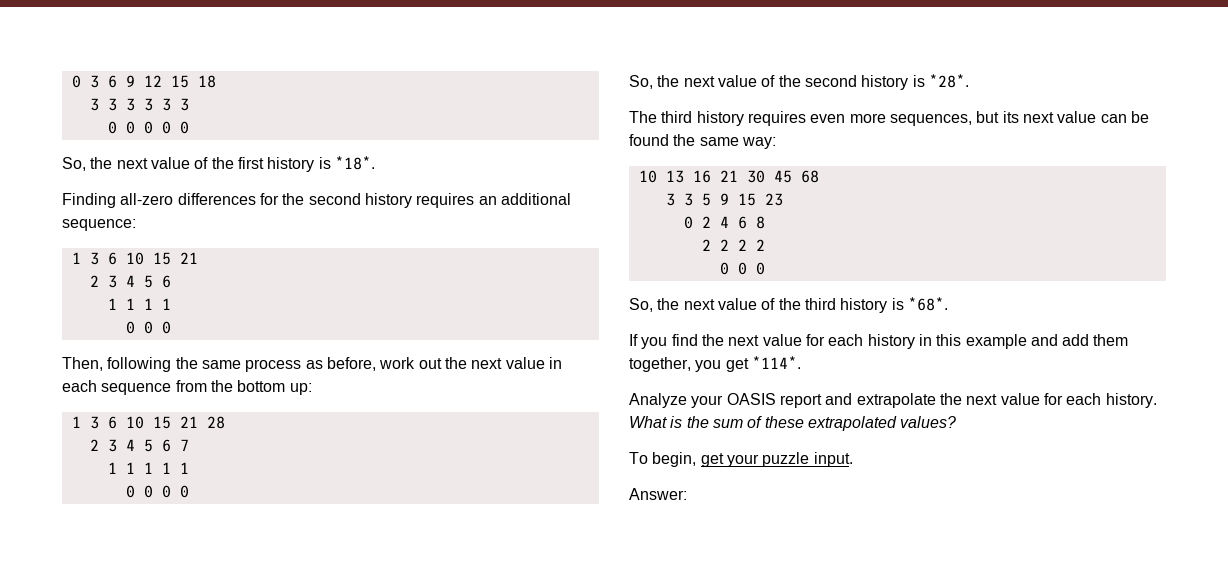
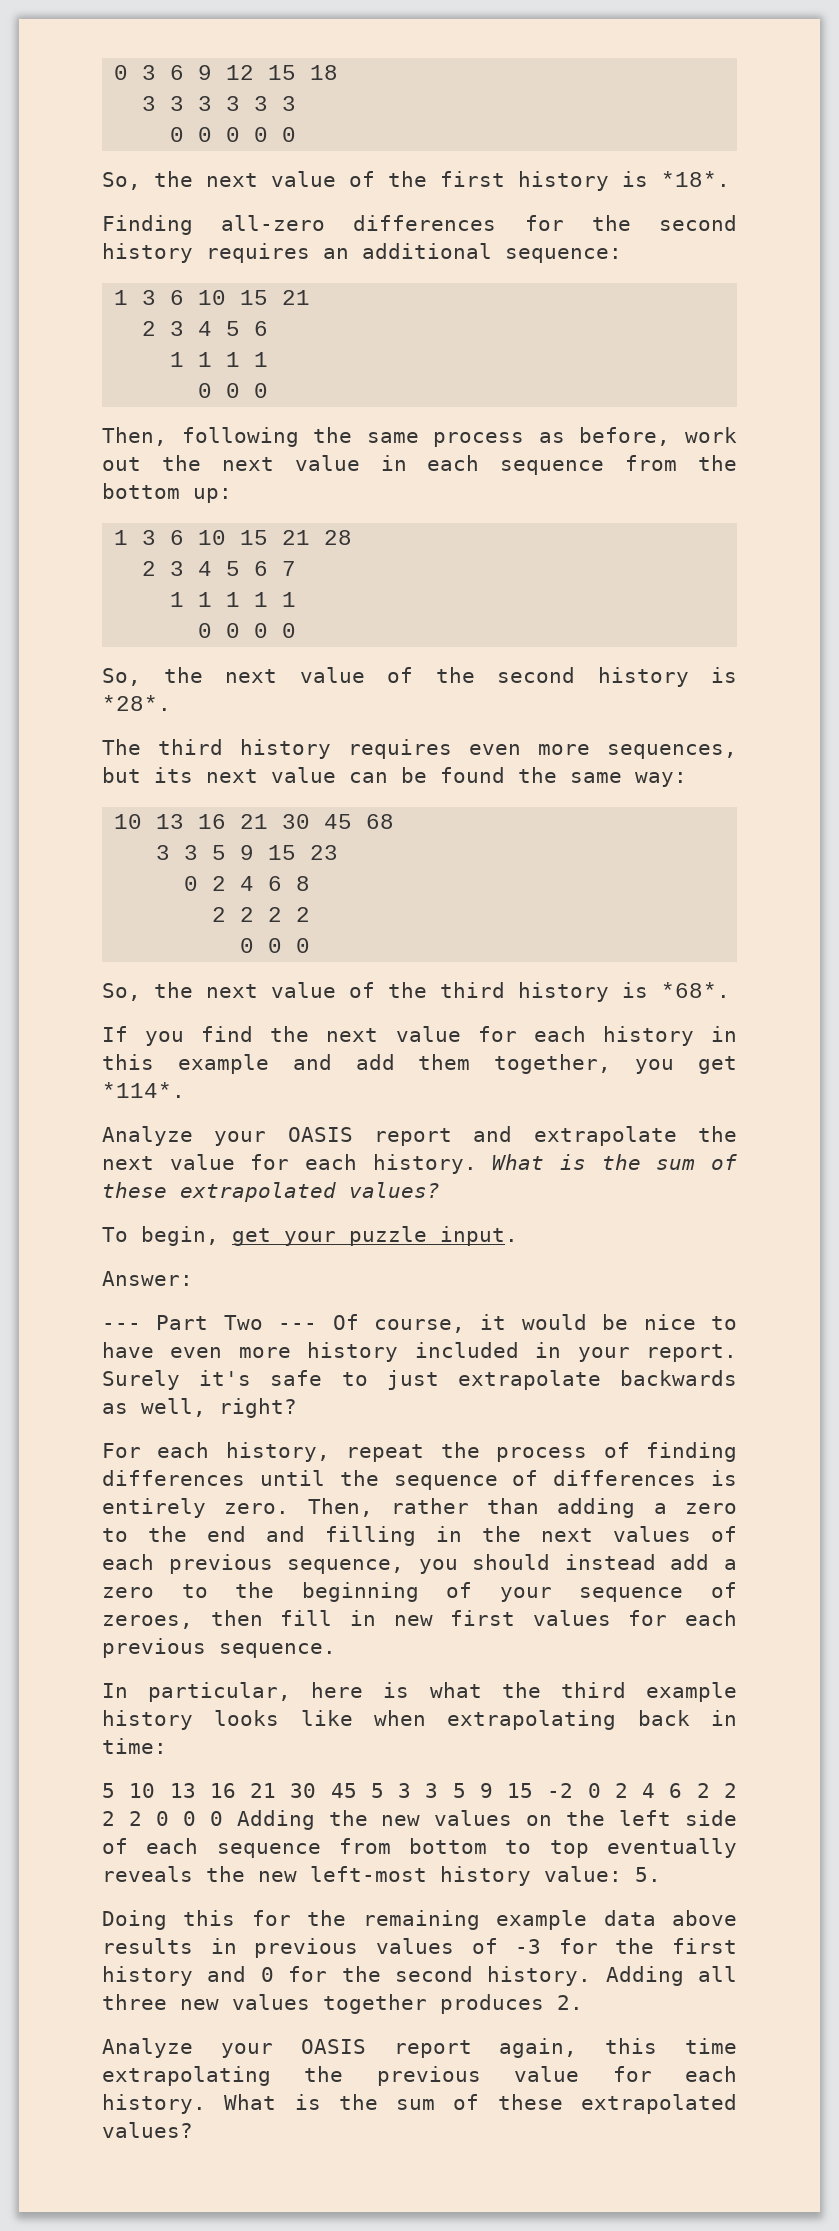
+ --- Part Two --- Of course, it would be nice to have even more history included in your report. Surely it's safe to just extrapolate backwards as well, right?
+ For each history, repeat the process of finding differences until the sequence of differences is entirely zero. Then, rather than adding a zero to the end and filling in the next values of each previous sequence, you should instead add a zero to the beginning of your sequence of zeroes, then fill in new first values for each previous sequence.
+ In particular, here is what the third example history looks like when extrapolating back in time:
+ 5 10 13 16 21 30 45 5 3 3 5 9 15 -2 0 2 4 6 2 2 2 2 0 0 0 Adding the new values on the left side of each sequence from bottom to top eventually reveals the new left-most history value: 5.
+ Doing this for the remaining example data above results in previous values of -3 for the first history and 0 for the second history. Adding all three new values together produces 2.
+ Analyze your OASIS report again, this time extrapolating the previous value for each history. What is the sum of these extrapolated values?

